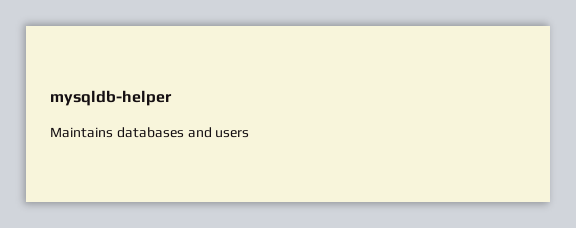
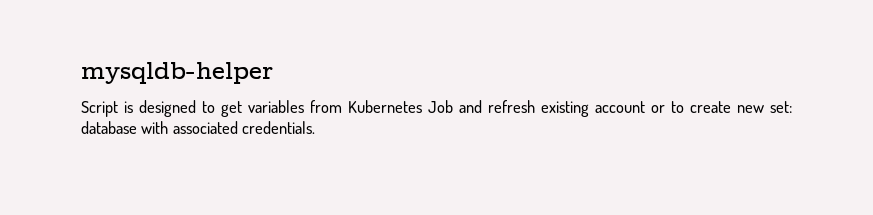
- Maintains databases and users
+ Script is designed to get variables from Kubernetes Job and refresh existing account or to create new set: database with associated credentials.

